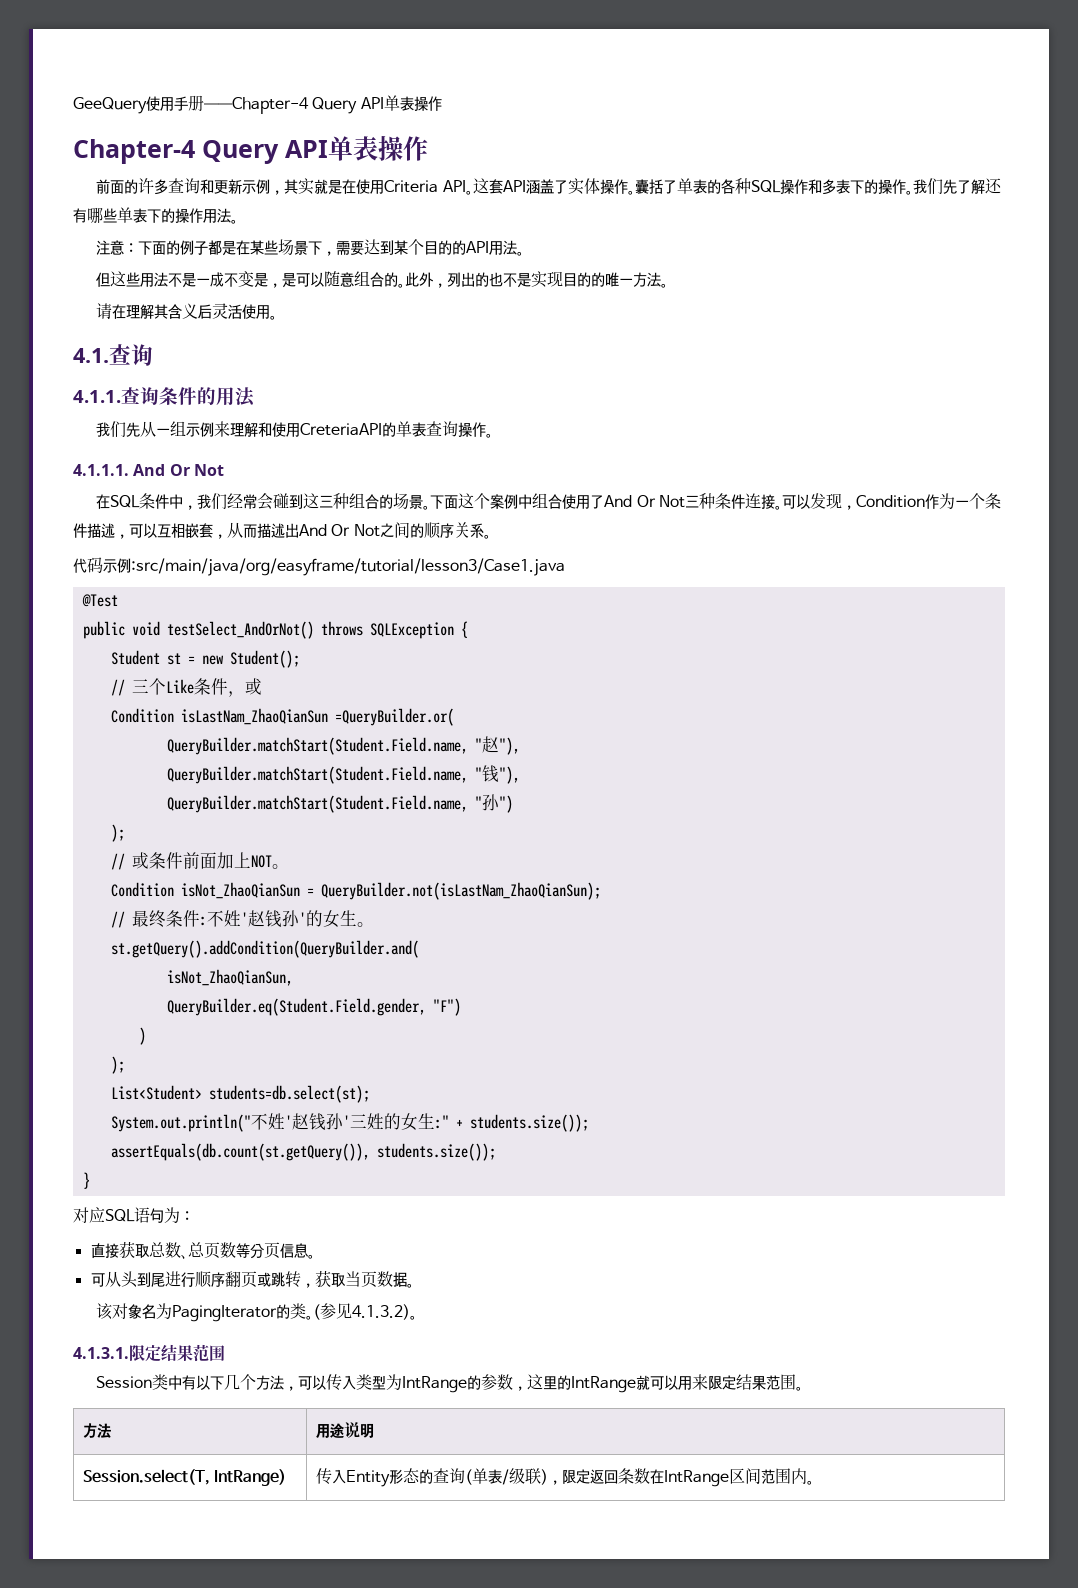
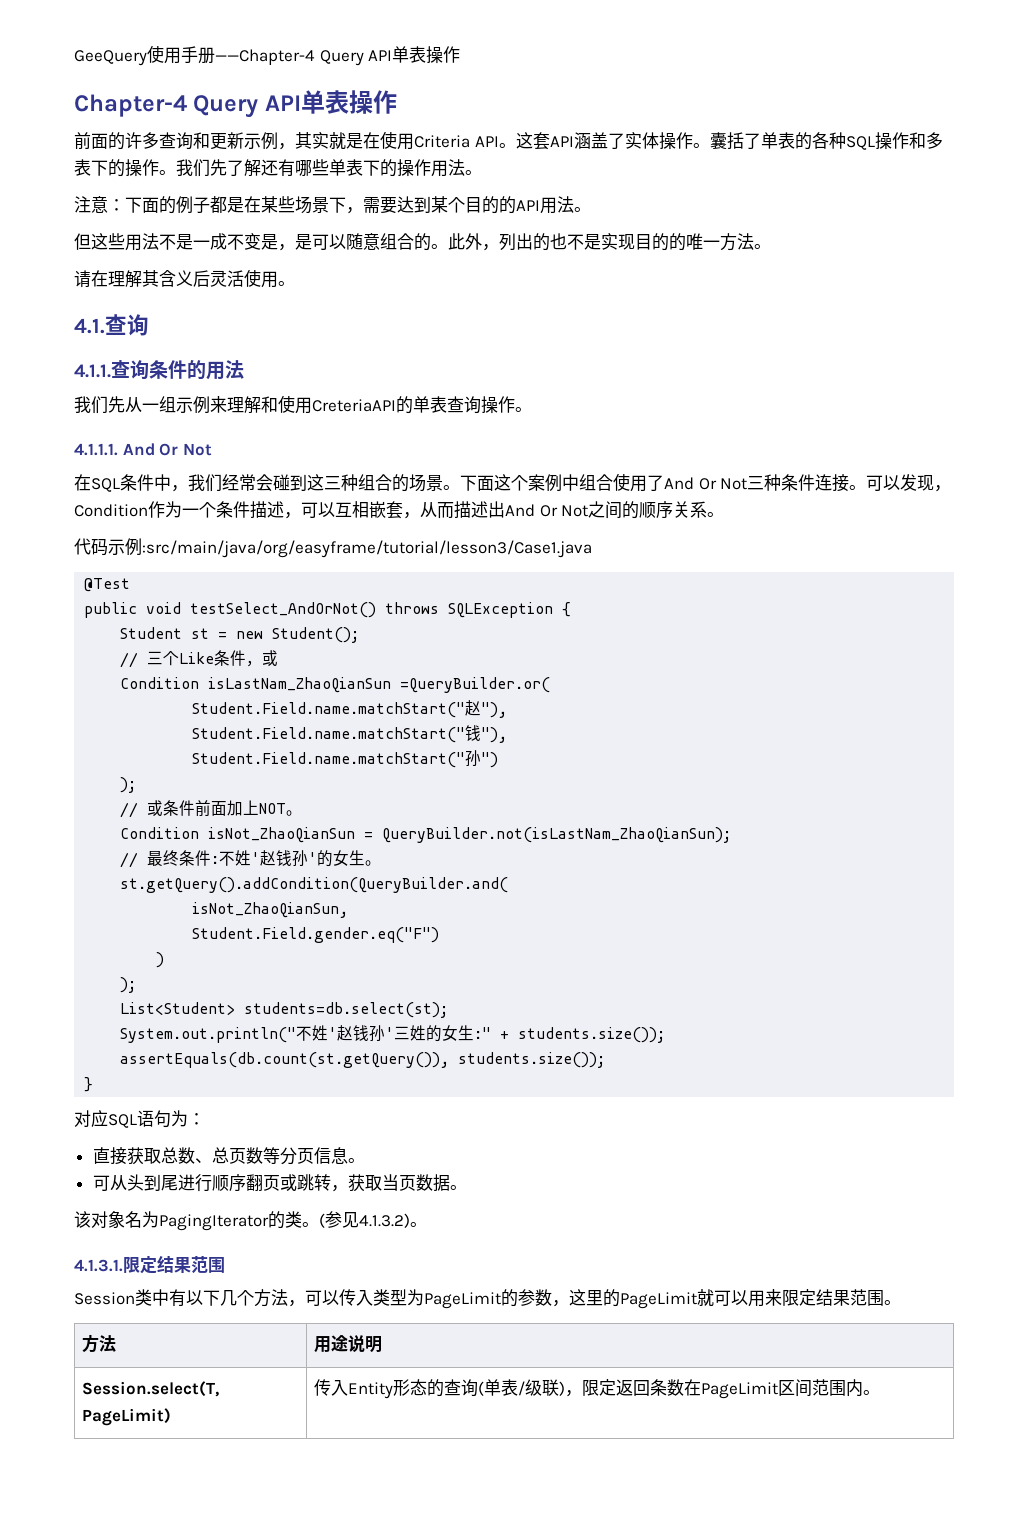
- QueryBuilder.matchStart(Student.Field.name, "赵"),
+ Student.Field.name.matchStart("赵"),
- QueryBuilder.matchStart(Student.Field.name, "钱"),
+ Student.Field.name.matchStart("钱"),
- QueryBuilder.matchStart(Student.Field.name, "孙")
+ Student.Field.name.matchStart("孙")
- QueryBuilder.eq(Student.Field.gender, "F")
+ Student.Field.gender.eq("F")
- Session类中有以下几个方法，可以传入类型为IntRange的参数，这里的IntRange就可以用来限定结果范围。
+ Session类中有以下几个方法，可以传入类型为PageLimit的参数，这里的PageLimit就可以用来限定结果范围。
- Session.select(T, IntRange) | 传入Entity形态的查询(单表/级联)，限定返回条数在IntRange区间范围内。
+ Session.select(T, PageLimit) | 传入Entity形态的查询(单表/级联)，限定返回条数在PageLimit区间范围内。

